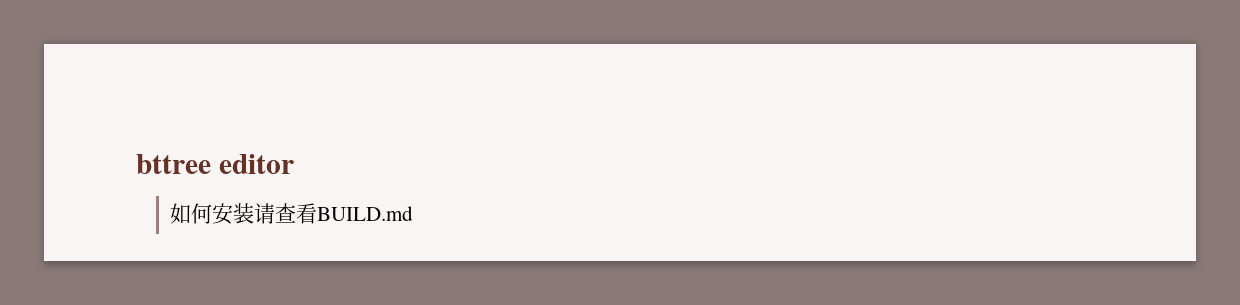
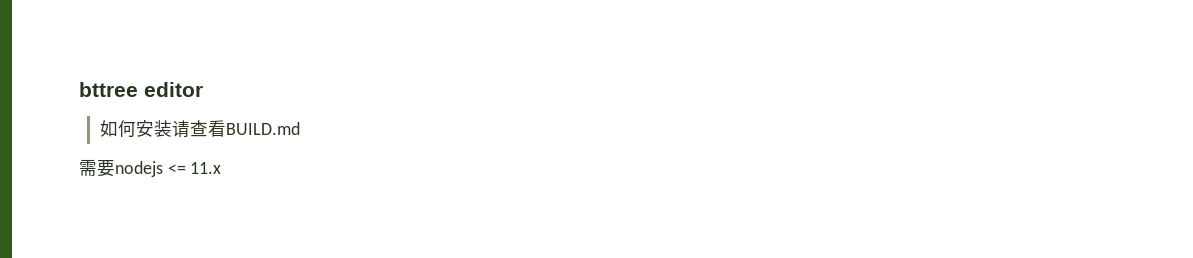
+ 需要nodejs <= 11.x

